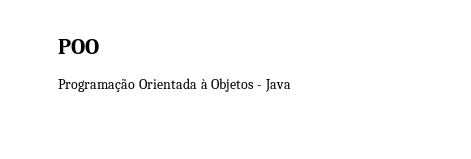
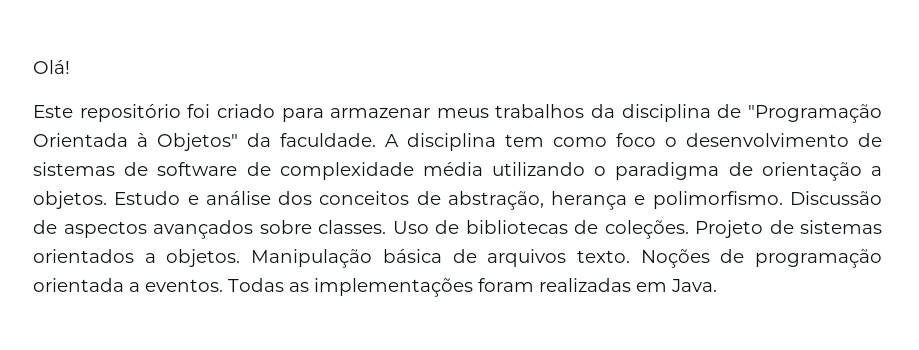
- POO
- Programação Orientada à Objetos - Java
+ Olá!
+ Este repositório foi criado para armazenar meus trabalhos da disciplina de "Programação Orientada à Objetos" da faculdade. A disciplina tem como foco o desenvolvimento de sistemas de software de complexidade média utilizando o paradigma de orientação a objetos. Estudo e análise dos conceitos de abstração, herança e polimorfismo. Discussão de aspectos avançados sobre classes. Uso de bibliotecas de coleções. Projeto de sistemas orientados a objetos. Manipulação básica de arquivos texto. Noções de programação orientada a eventos. Todas as implementações foram realizadas em Java.

